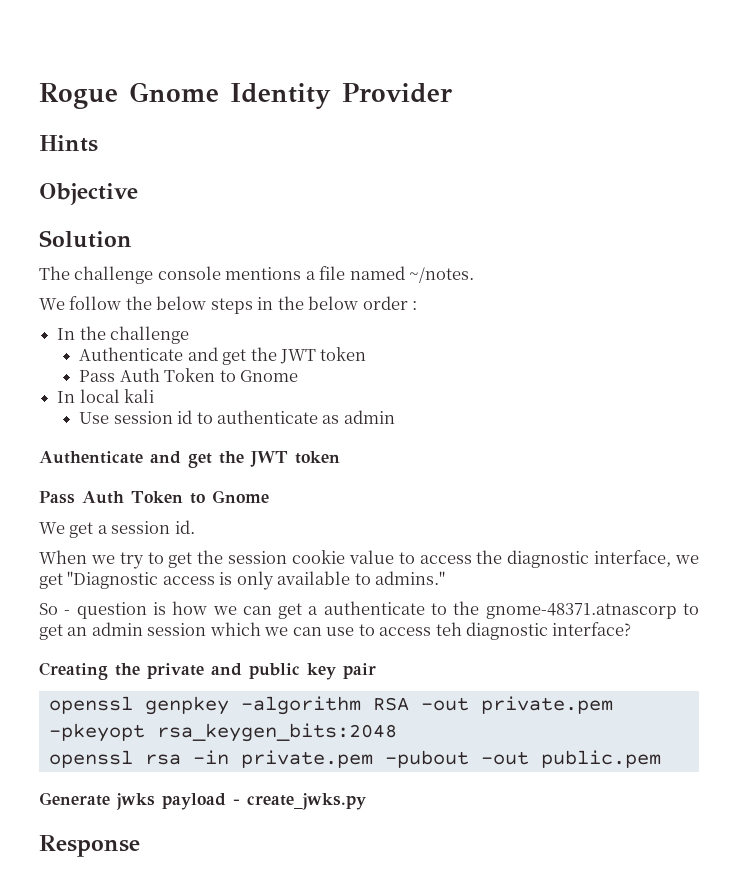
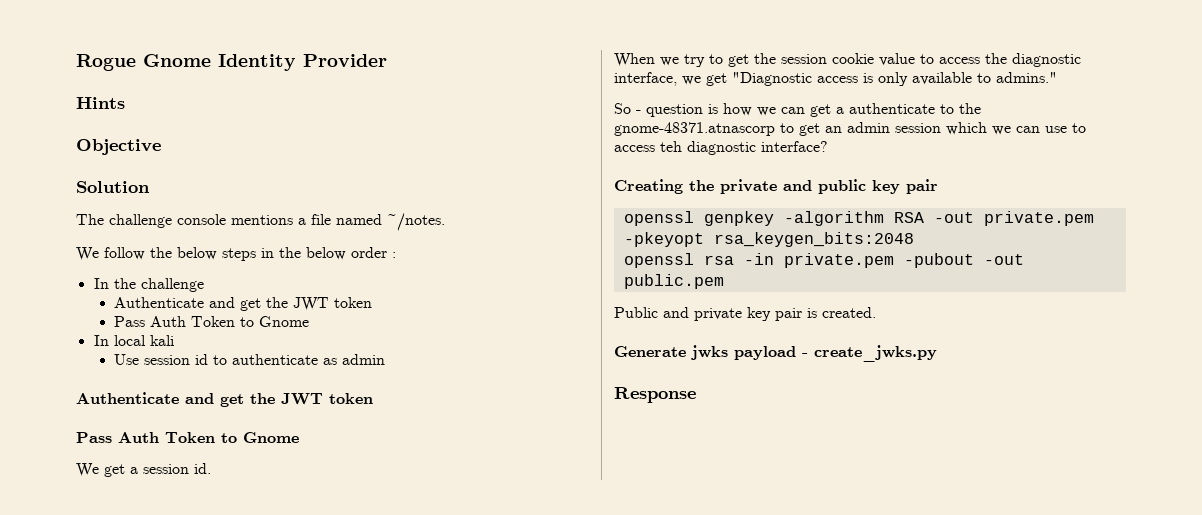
+ Public and private key pair is created.

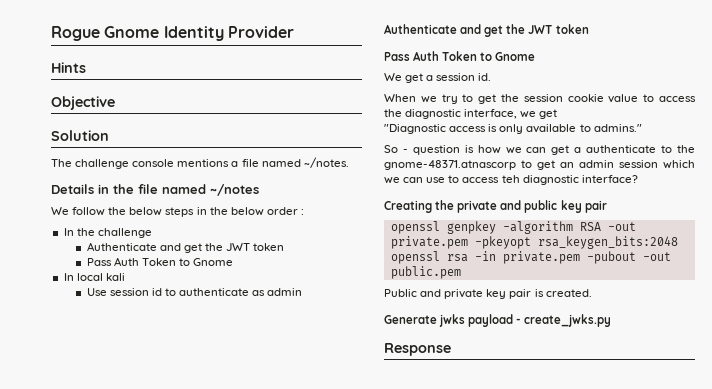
+ Details in the file named ~/notes
- When we try to get the session cookie value to access the diagnostic interface, we get "Diagnostic access is only available to admins."
+ When we try to get the session cookie value to access the diagnostic interface, we get
+ "Diagnostic access is only available to admins."

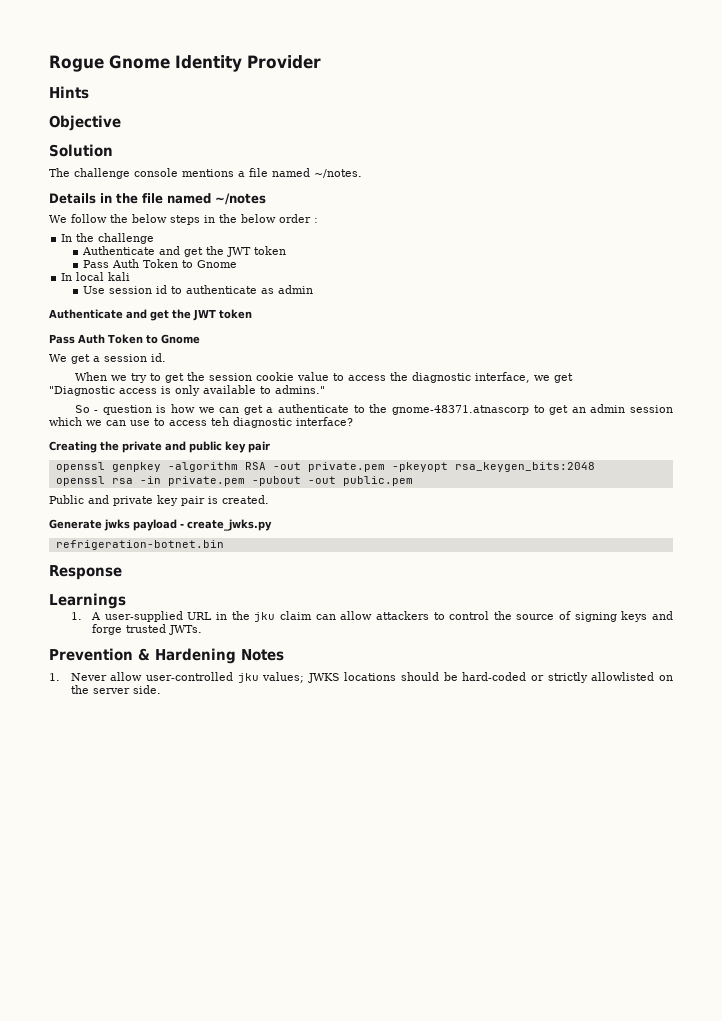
+ refrigeration-botnet.bin
+ Learnings
+ 1. A user-supplied URL in the jku claim can allow attackers to control the source of signing keys and forge trusted JWTs.
+ Prevention & Hardening Notes
+ 1. Never allow user-controlled jku values; JWKS locations should be hard-coded or strictly allowlisted on the server side.

